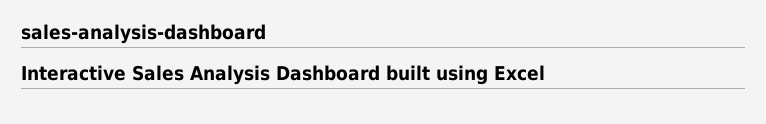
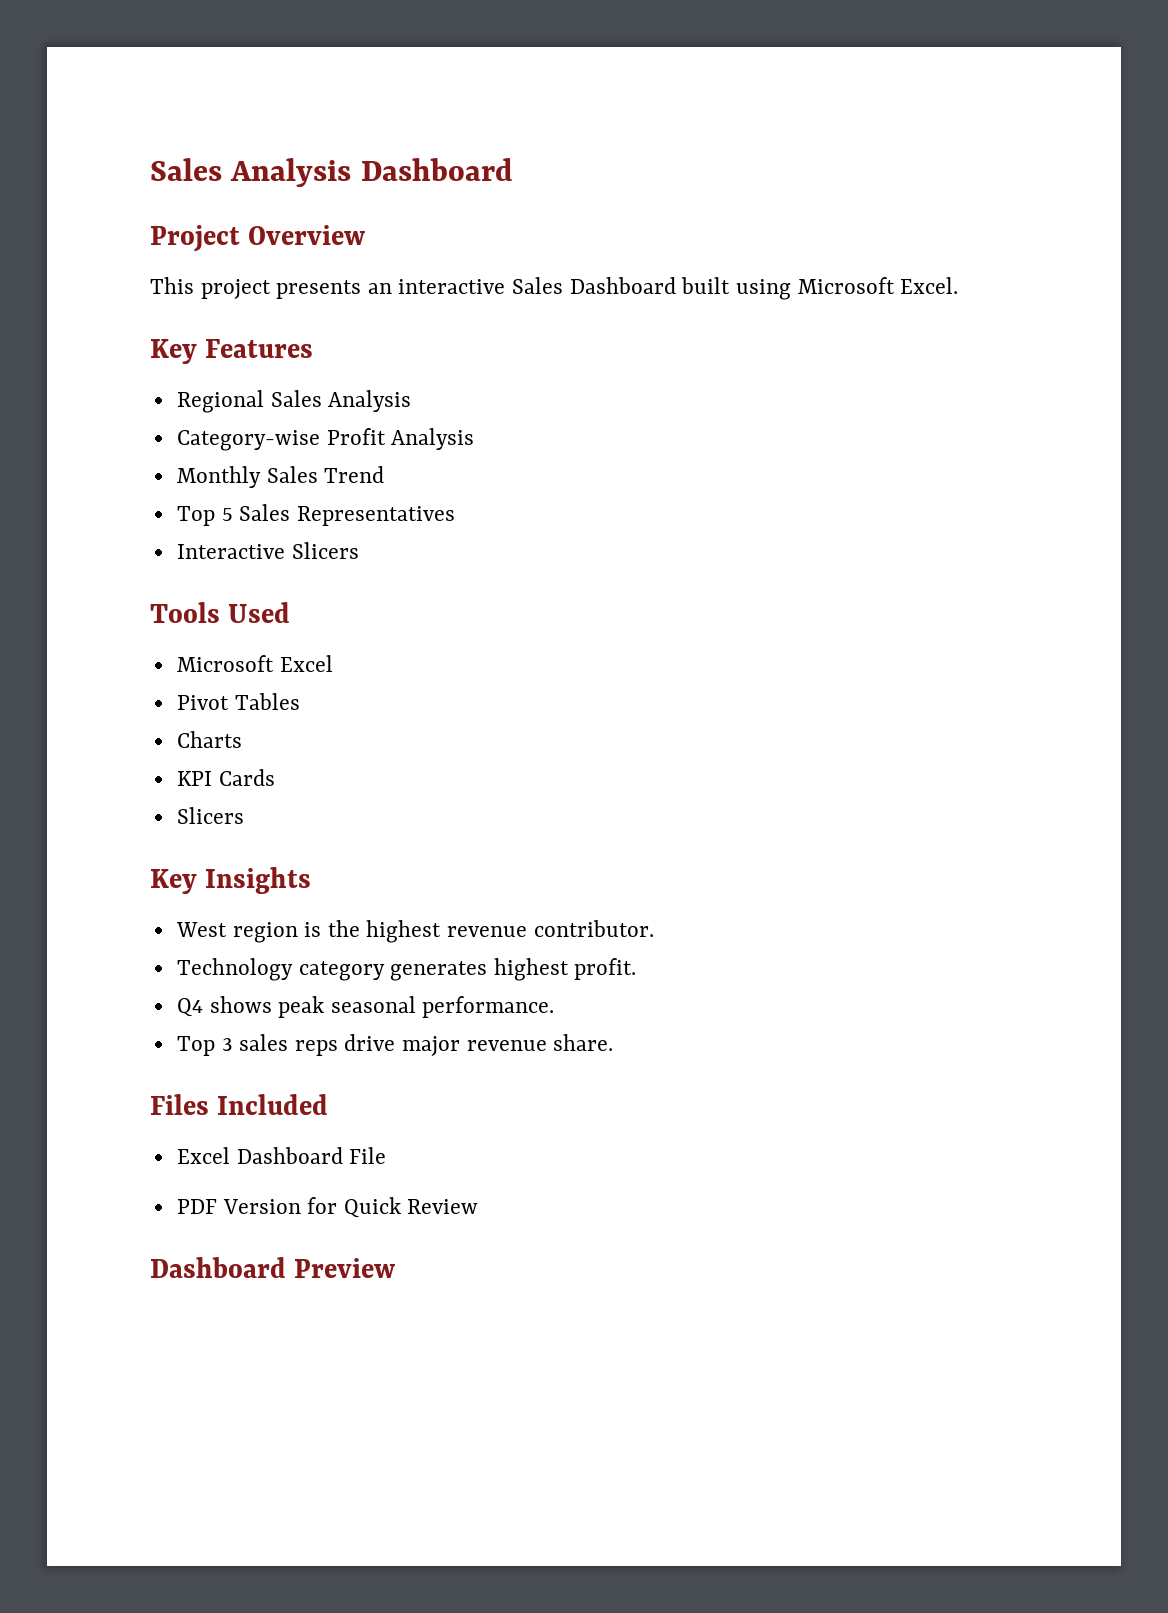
- sales-analysis-dashboard
- Interactive Sales Analysis Dashboard built using Excel
+ Sales Analysis Dashboard
+ Project Overview
+ This project presents an interactive Sales Dashboard built using Microsoft Excel.
+ Key Features
+ Regional Sales Analysis
+ Category-wise Profit Analysis
+ Monthly Sales Trend
+ Top 5 Sales Representatives
+ Interactive Slicers
+ Tools Used
+ Microsoft Excel
+ Pivot Tables
+ Charts
+ KPI Cards
+ Slicers
+ Key Insights
+ West region is the highest revenue contributor.
+ Technology category generates highest profit.
+ Q4 shows peak seasonal performance.
+ Top 3 sales reps drive major revenue share.
+ Files Included
+ Excel Dashboard File
+ PDF Version for Quick Review
+ Dashboard Preview

